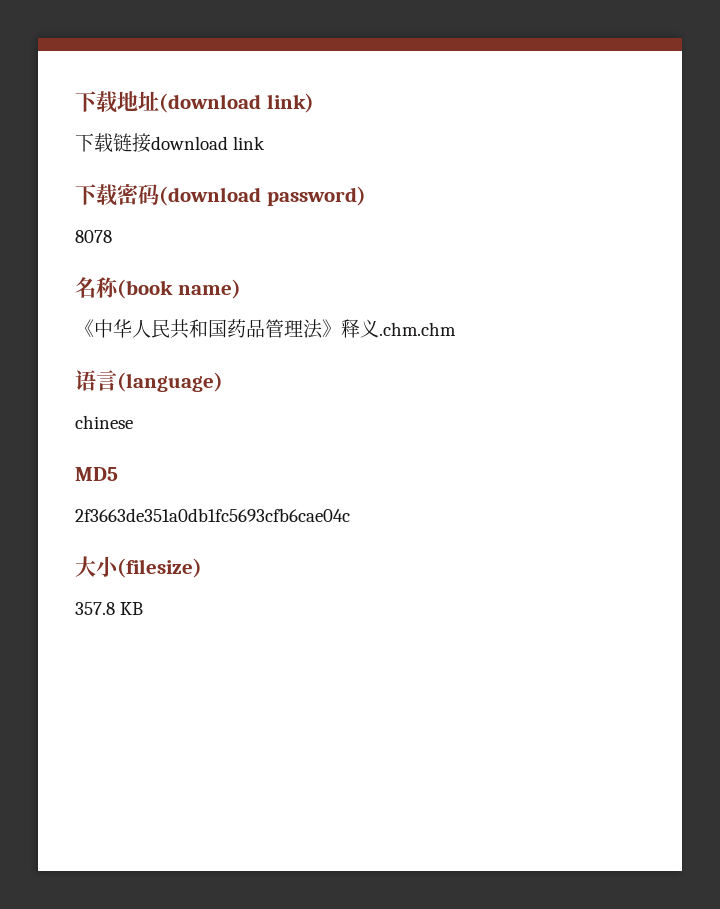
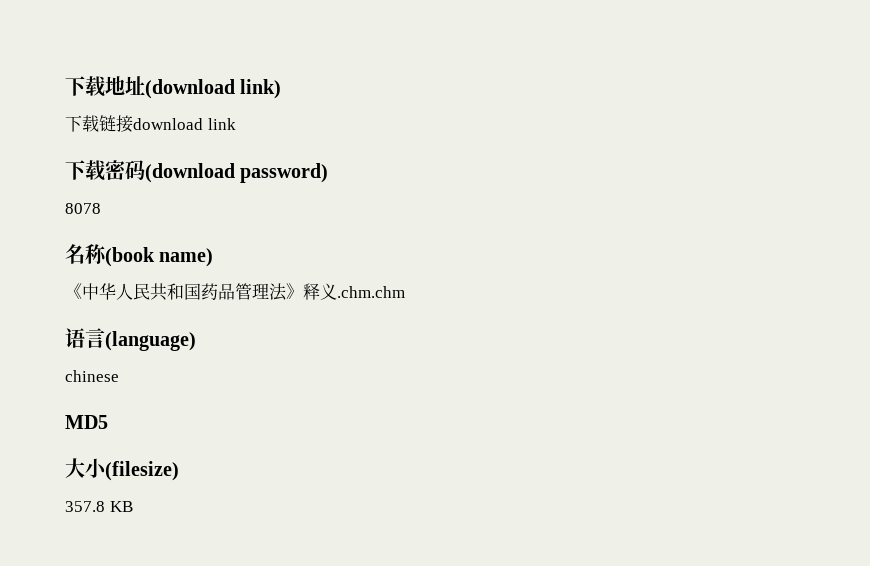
- 2f3663de351a0db1fc5693cfb6cae04c

